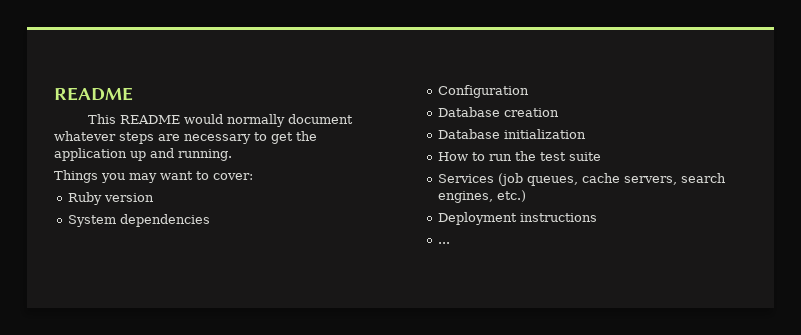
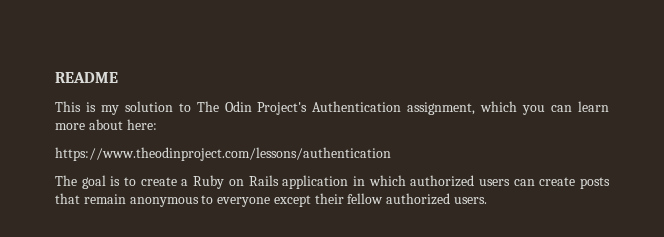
- This README would normally document whatever steps are necessary to get the application up and running.
- Things you may want to cover:
- Ruby version
- System dependencies
- Configuration
- Database creation
- Database initialization
- How to run the test suite
- Services (job queues, cache servers, search engines, etc.)
- Deployment instructions
- ...
+ This is my solution to The Odin Project's Authentication assignment, which you can learn more about here:
+ https://www.theodinproject.com/lessons/authentication
+ The goal is to create a Ruby on Rails application in which authorized users can create posts that remain anonymous to everyone except their fellow authorized users.

